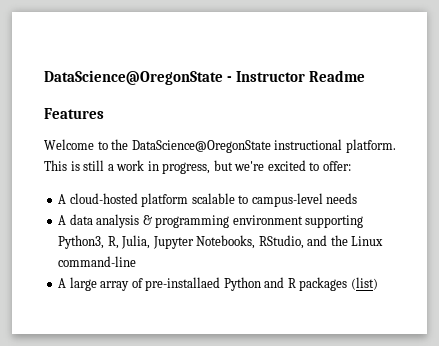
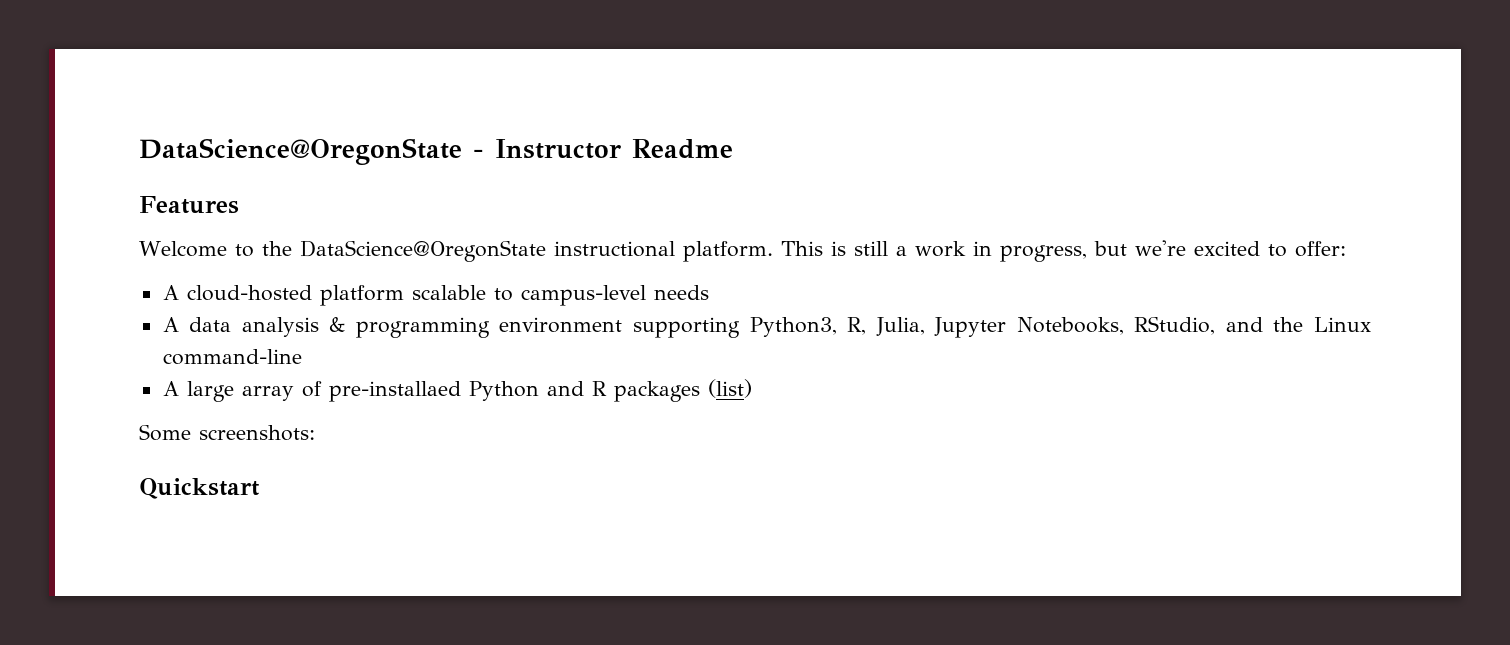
+ Some screenshots:
+ Quickstart

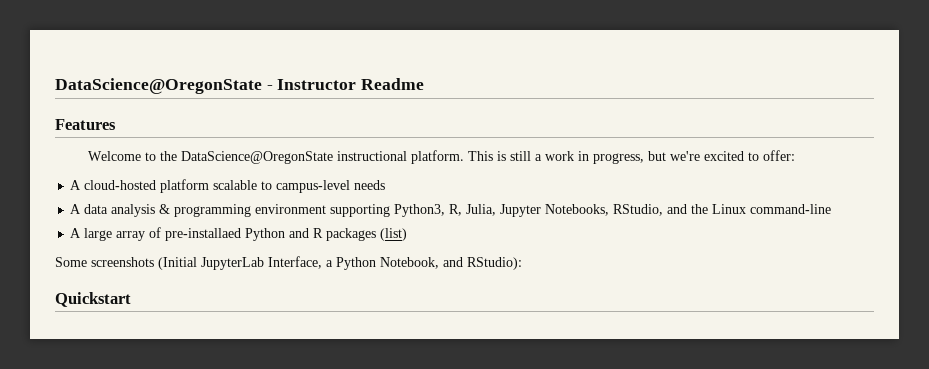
- Some screenshots:
+ Some screenshots (Initial JupyterLab Interface, a Python Notebook, and RStudio):

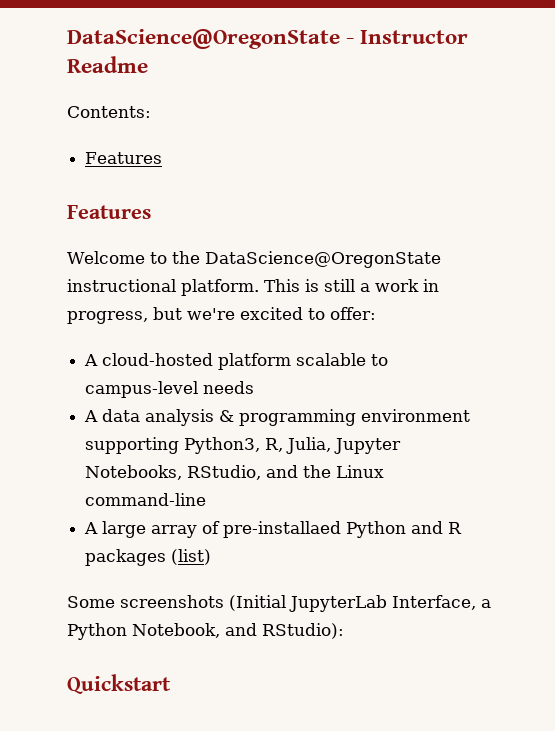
+ Contents:
+ Features

